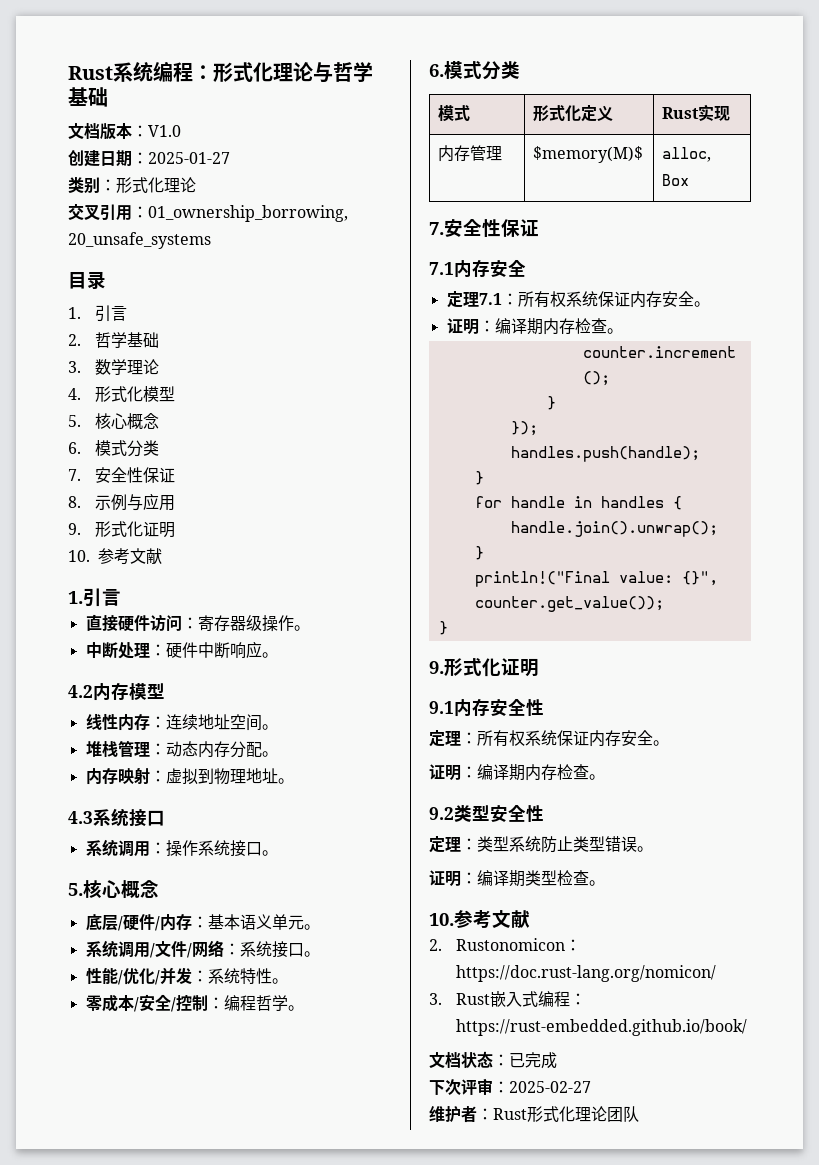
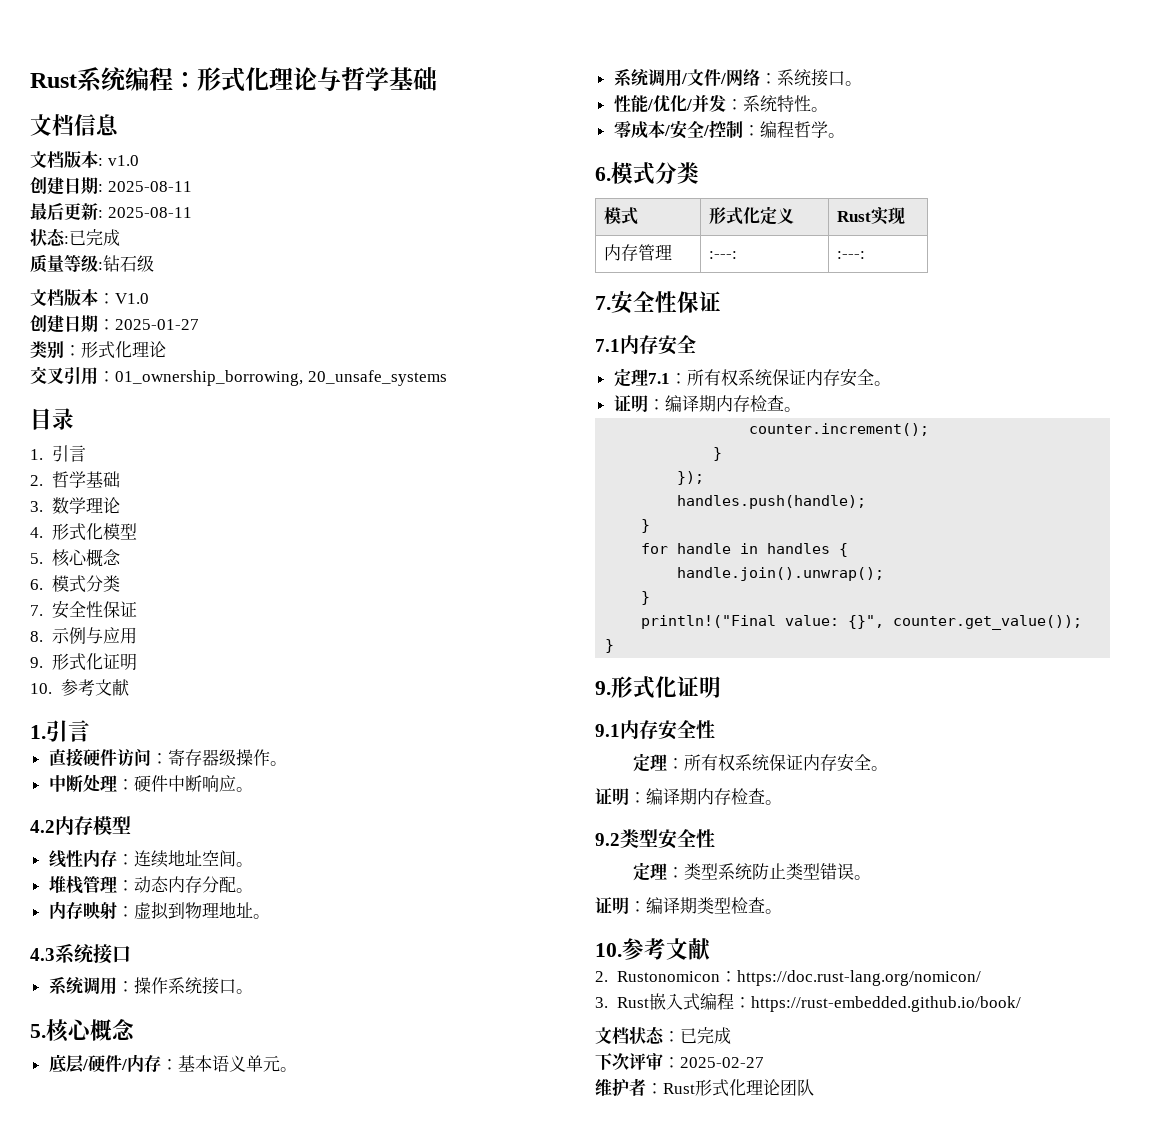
+ 文档信息
+ 文档版本: v1.0
+ 创建日期: 2025-08-11
+ 最后更新: 2025-08-11
+ 状态:已完成
+ 质量等级:钻石级
- 内存管理 | $memory(M)$ | alloc, Box
+ 内存管理 | :---: | :---:

